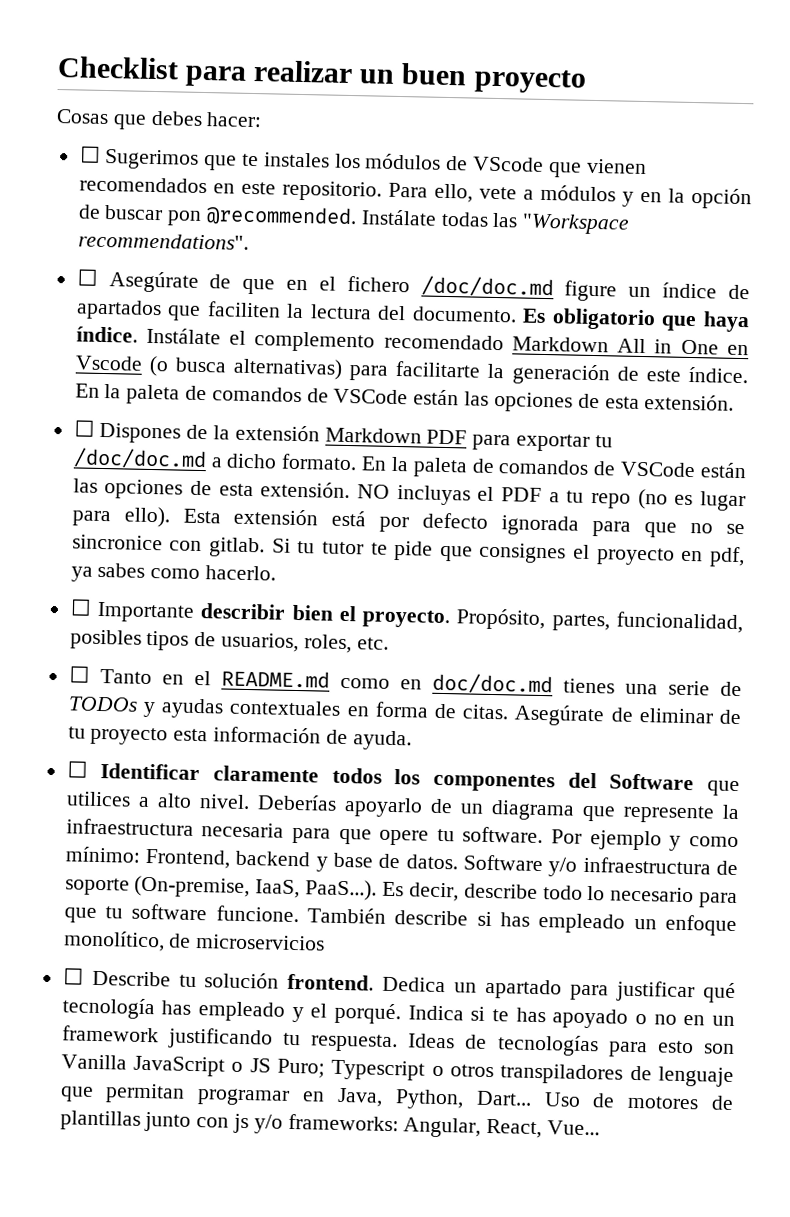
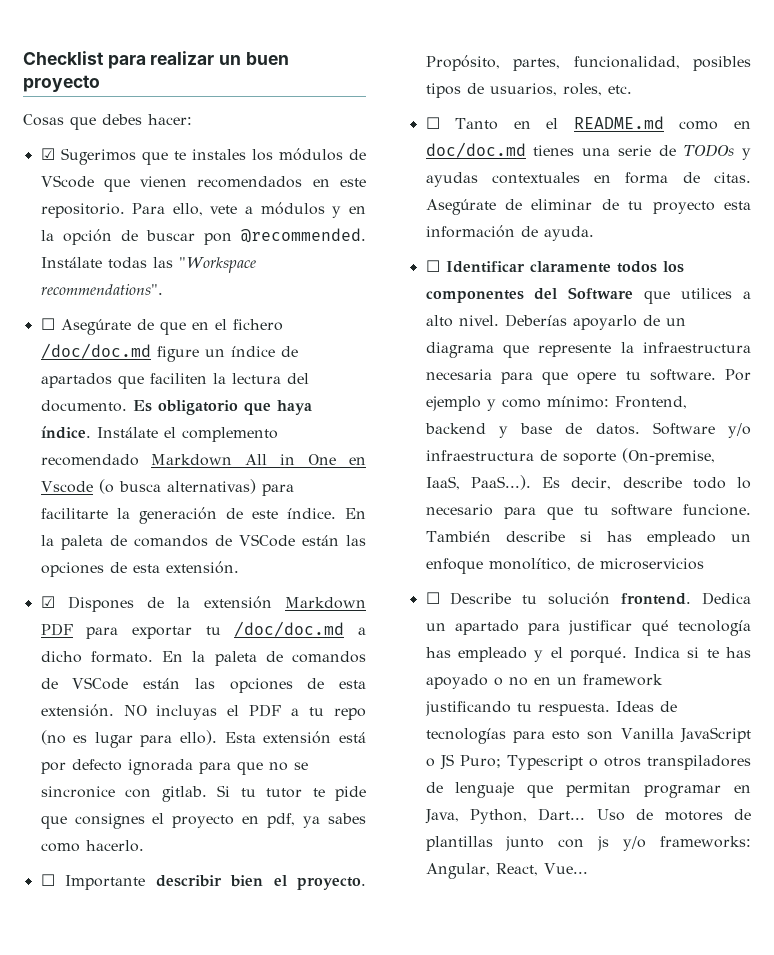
- ☐ Sugerimos que te instales los módulos de VScode que vienen recomendados en este repositorio.
+ ☑ Sugerimos que te instales los módulos de VScode que vienen recomendados en este repositorio.
- ☐ Dispones de la extensión Markdown PDF para exportar tu /doc/doc.md a dicho formato.
+ ☑ Dispones de la extensión Markdown PDF para exportar tu /doc/doc.md a dicho formato.

